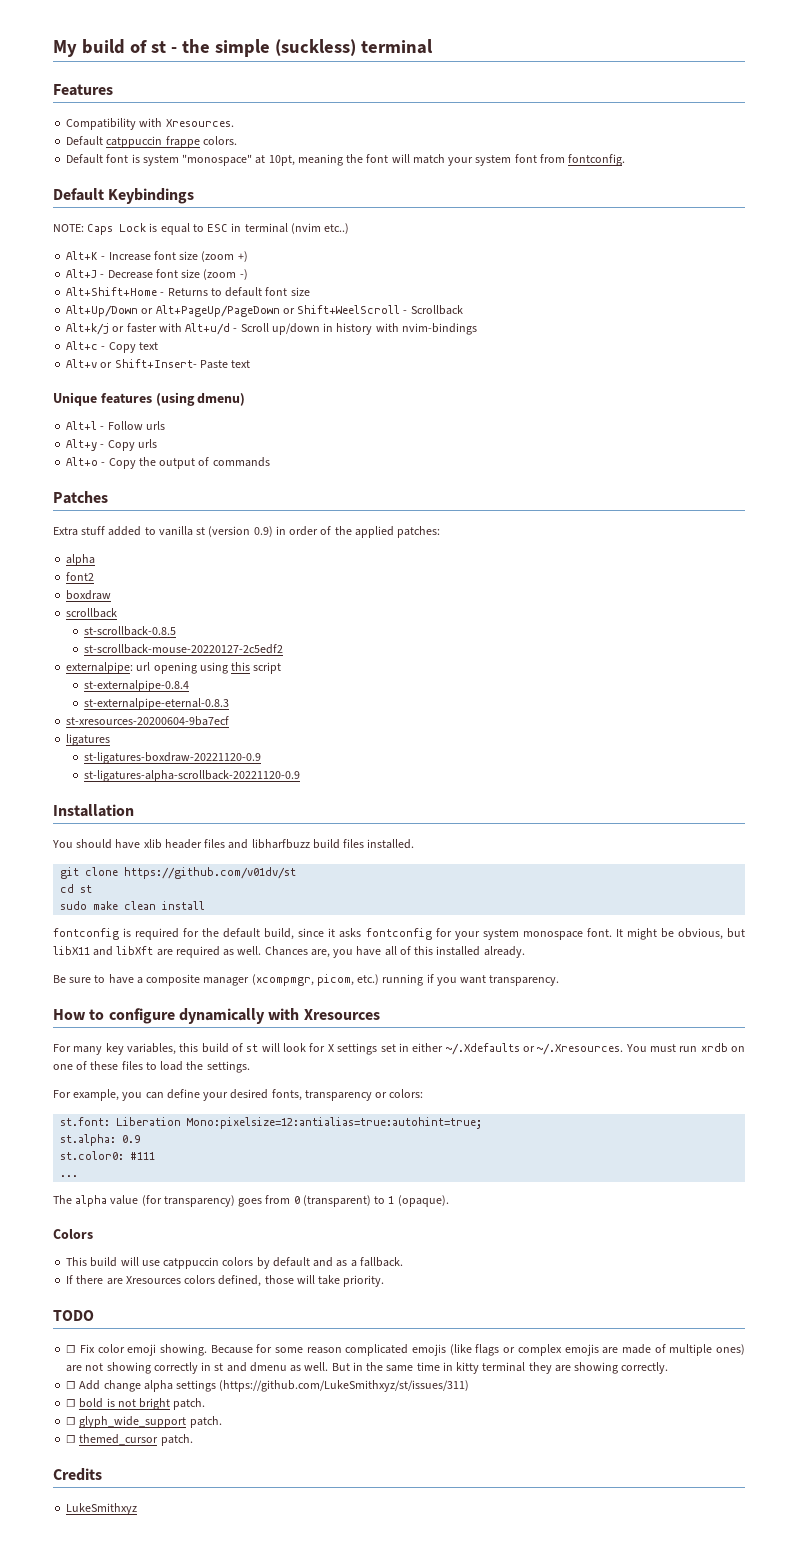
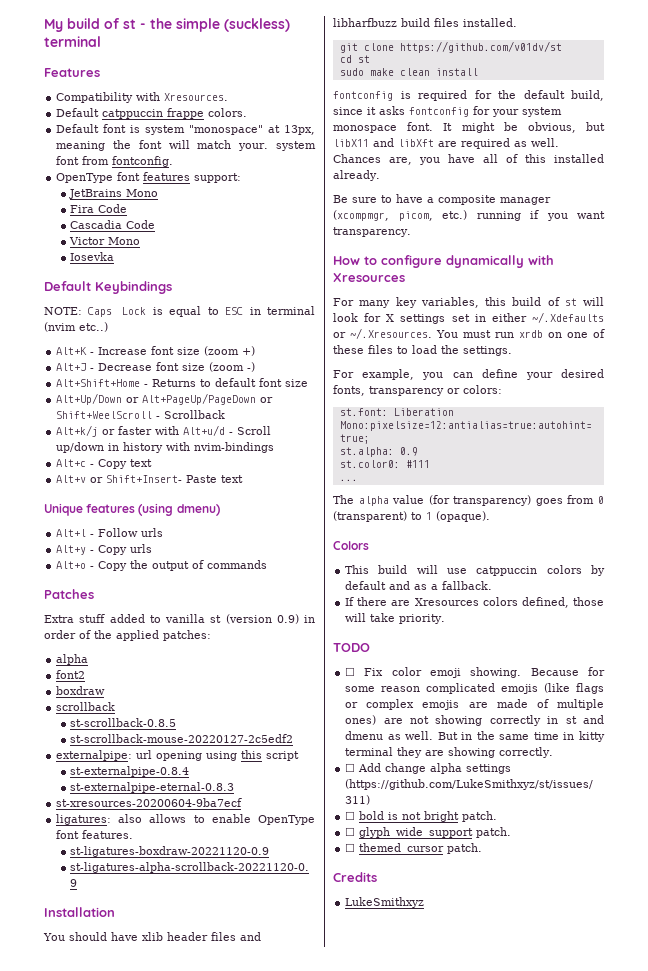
- Default font is system "monospace" at 10pt, meaning the font will match your system font from fontconfig.
+ Default font is system "monospace" at 13px, meaning the font will match your. system font from fontconfig.
+ OpenType font features support:
+ JetBrains Mono
+ Fira Code
+ Cascadia Code
+ Victor Mono
+ Iosevka
- ligatures
+ ligatures: also allows to enable OpenType font features.

